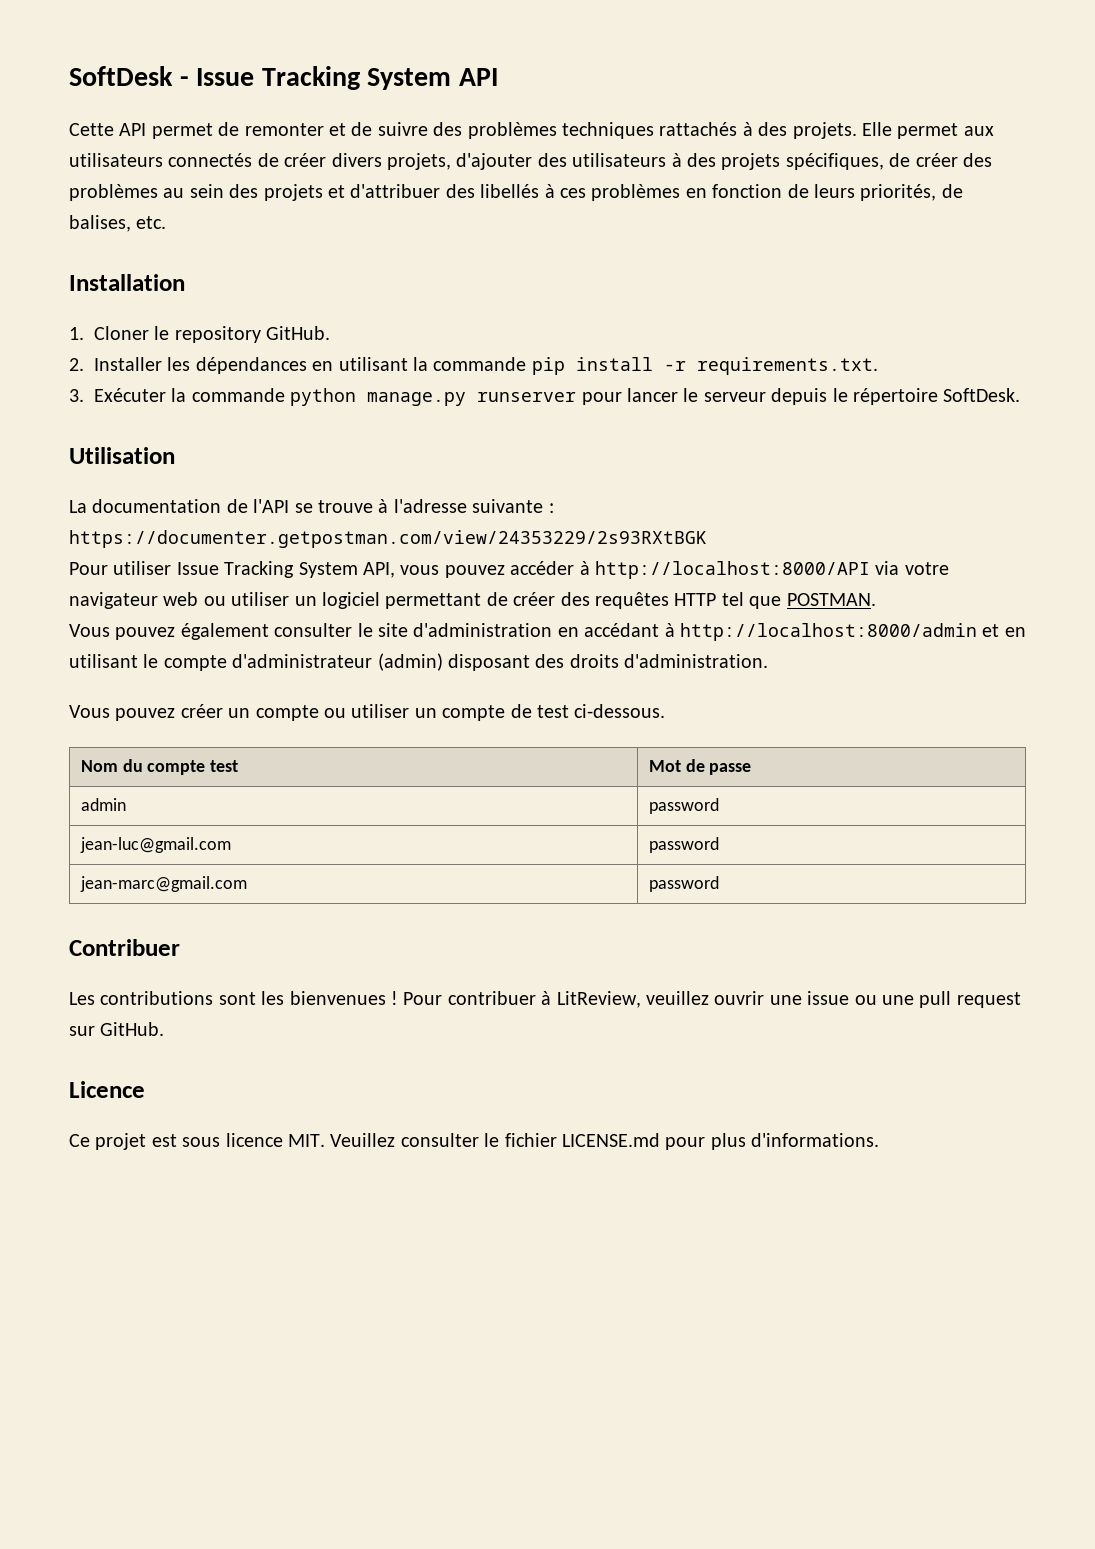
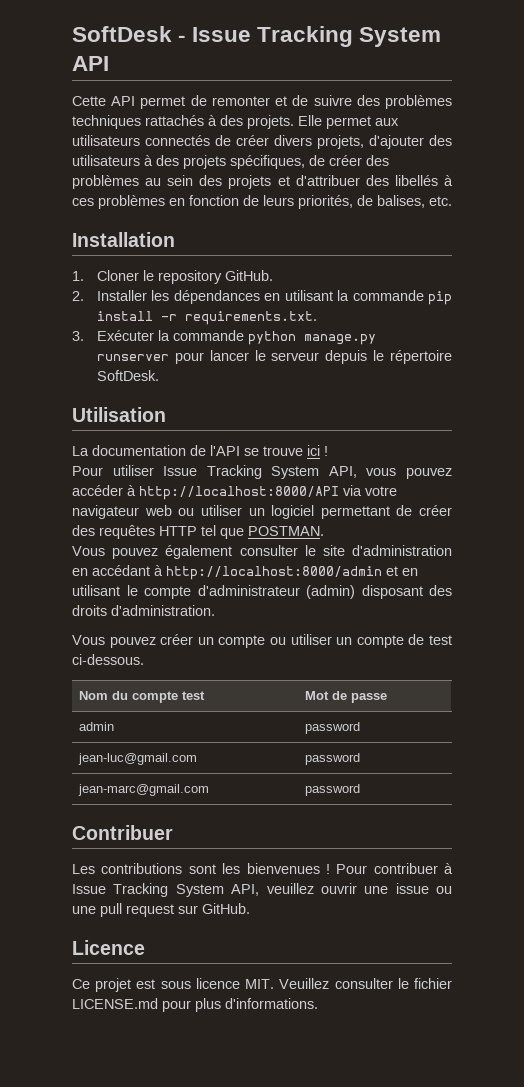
- La documentation de l'API se trouve à l'adresse suivante : https://documenter.getpostman.com/view/24353229/2s93RXtBGK
+ La documentation de l'API se trouve ici !
- Pour contribuer à LitReview, veuillez ouvrir une issue ou une pull request sur GitHub.
+ Pour contribuer à Issue Tracking System API, veuillez ouvrir une issue ou une pull request sur GitHub.

